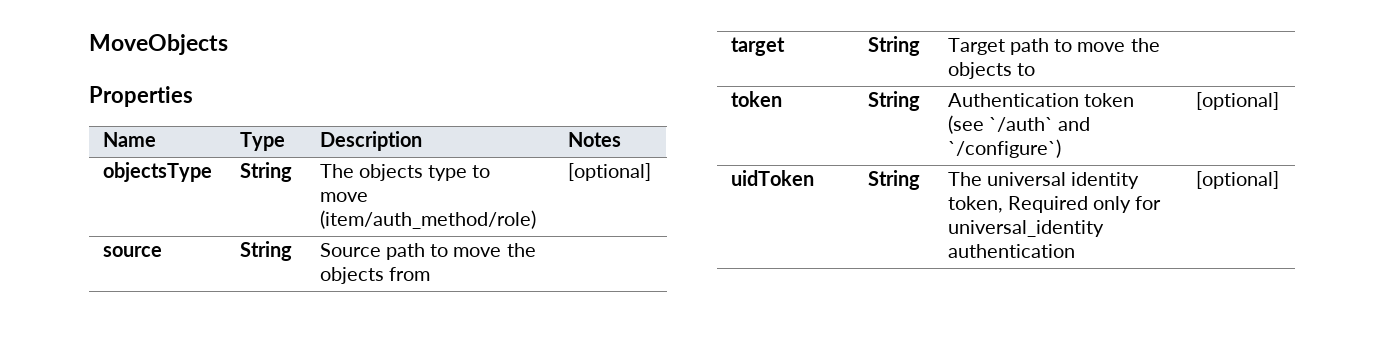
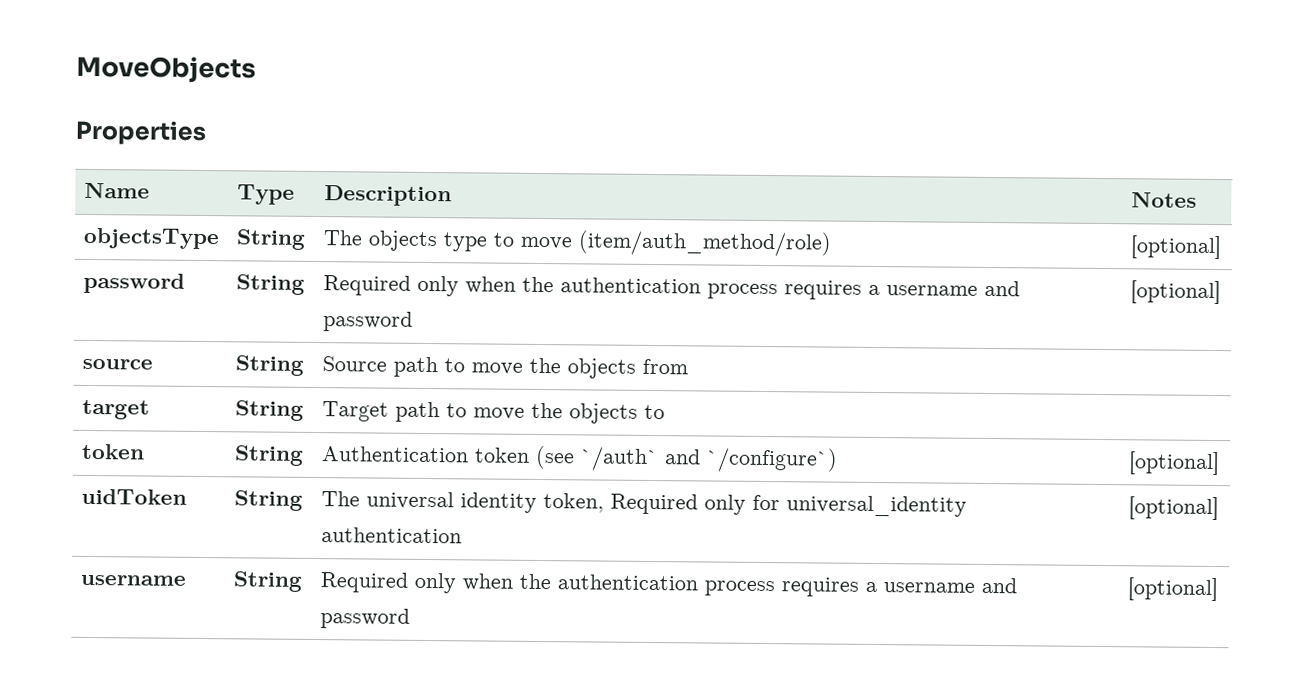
+ password | String | Required only when the authentication process requires a username and password | [optional]
+ username | String | Required only when the authentication process requires a username and password | [optional]

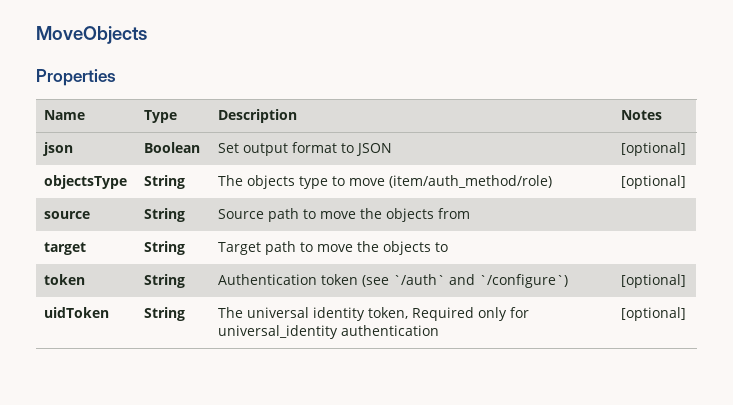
+ json | Boolean | Set output format to JSON | [optional]
- password | String | Required only when the authentication process requires a username and password | [optional]
- username | String | Required only when the authentication process requires a username and password | [optional]

